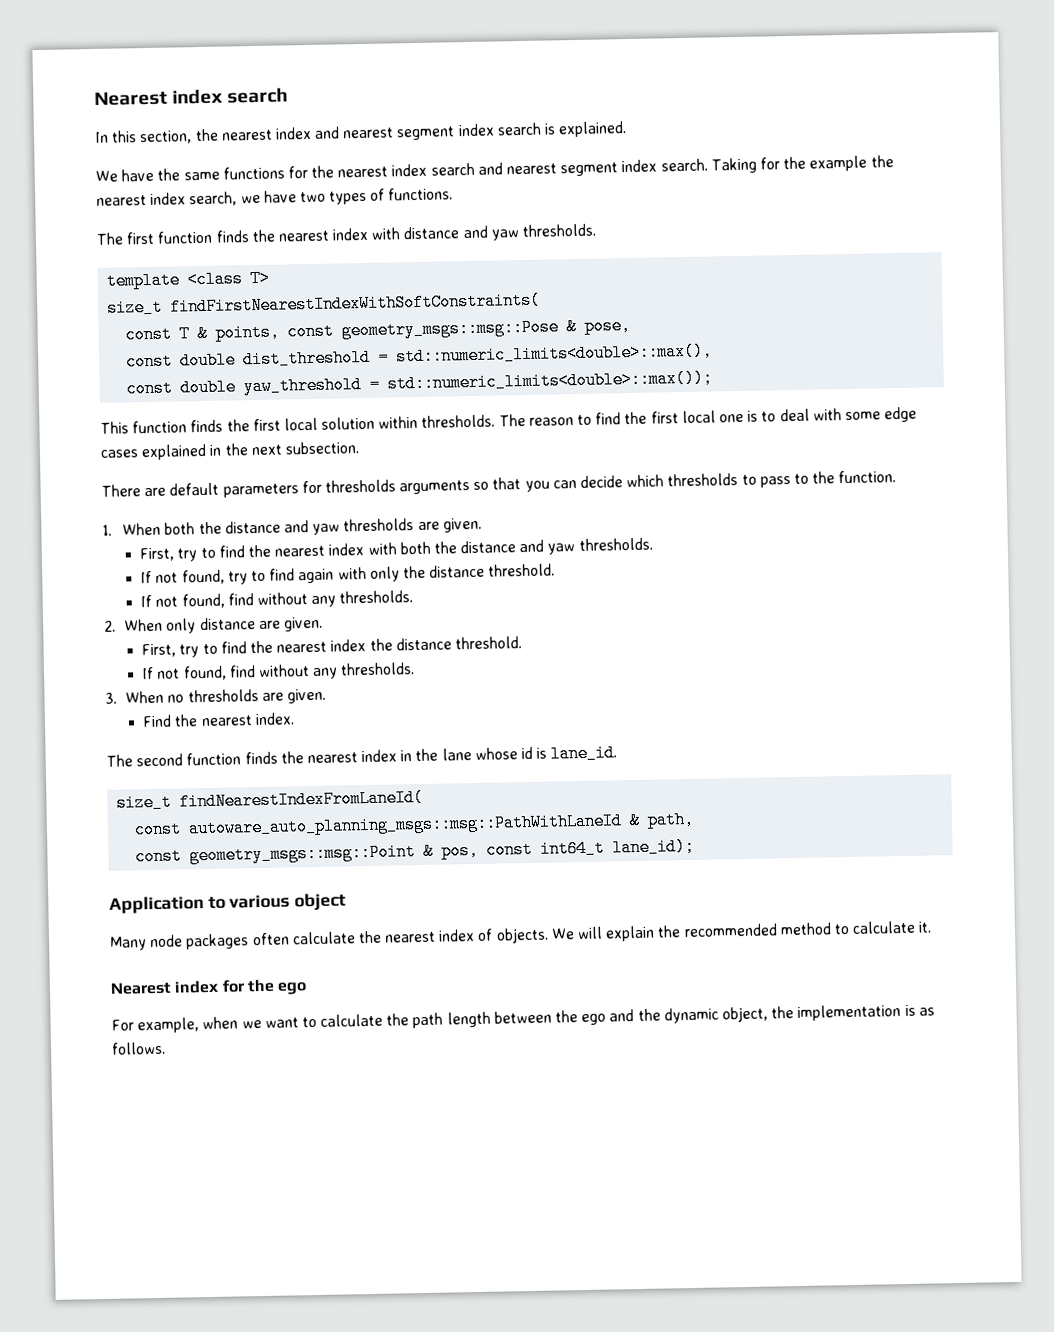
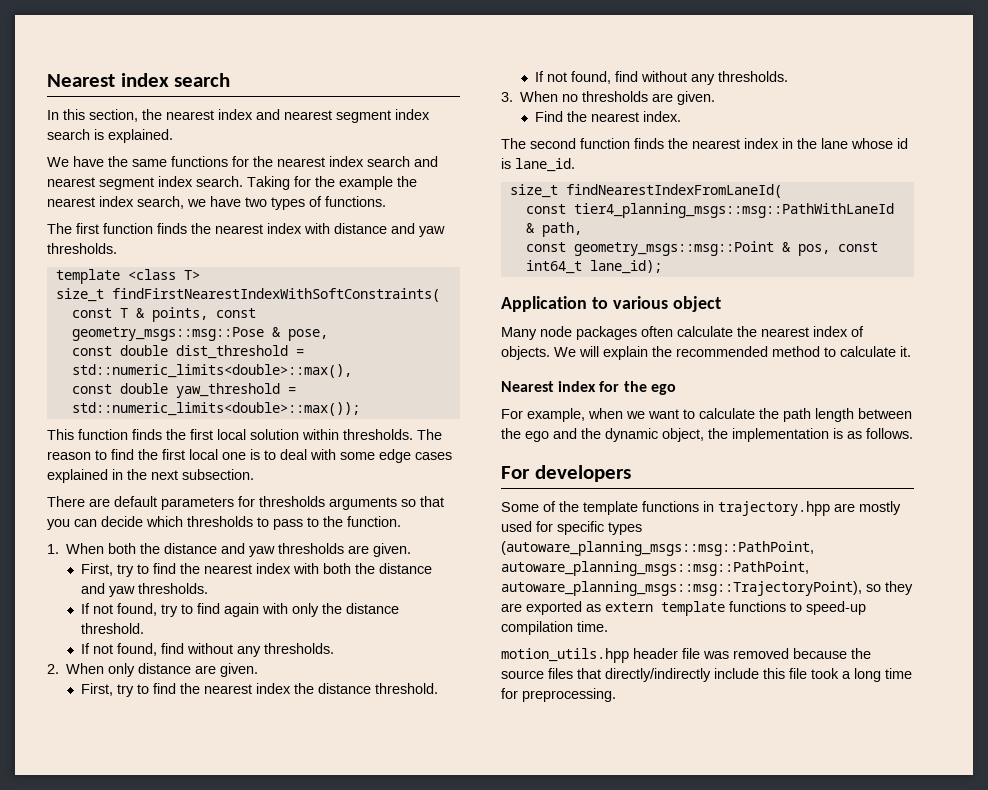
- const autoware_auto_planning_msgs::msg::PathWithLaneId & path,
+ const tier4_planning_msgs::msg::PathWithLaneId & path,
+ For developers
+ Some of the template functions in trajectory.hpp are mostly used for specific types (autoware_planning_msgs::msg::PathPoint, autoware_planning_msgs::msg::PathPoint, autoware_planning_msgs::msg::TrajectoryPoint), so they are exported as extern template functions to speed-up compilation time.
+ motion_utils.hpp header file was removed because the source files that directly/indirectly include this file took a long time for preprocessing.

